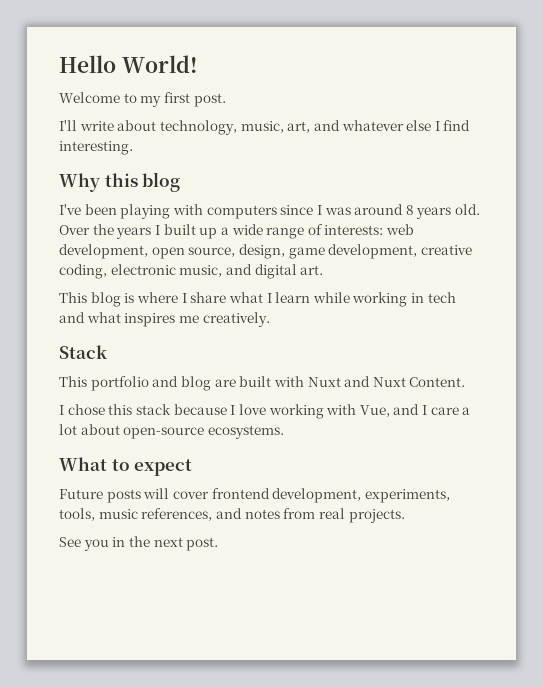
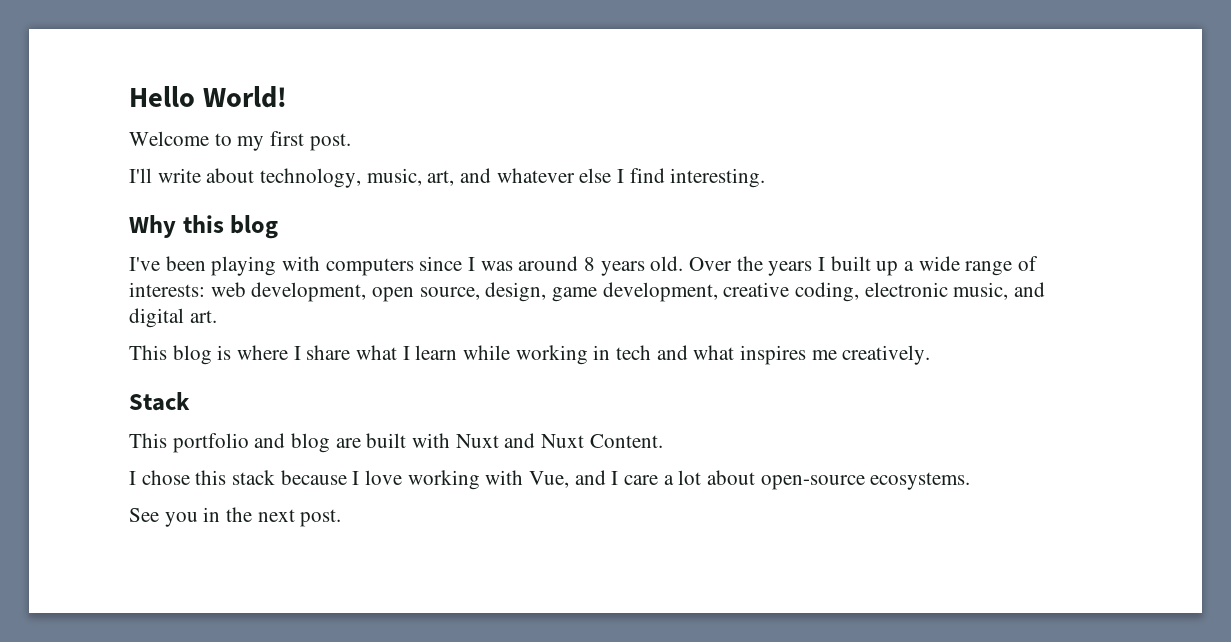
- What to expect
- Future posts will cover frontend development, experiments, tools, music references, and notes from real projects.

